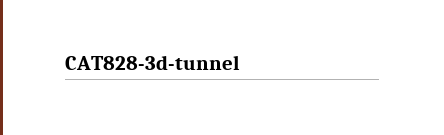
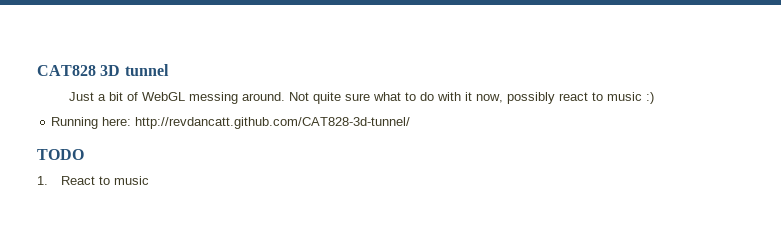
- CAT828-3d-tunnel
+ CAT828 3D tunnel
+ Just a bit of WebGL messing around. Not quite sure what to do with it now, possibly react to music :)
+ Running here: http://revdancatt.github.com/CAT828-3d-tunnel/
+ TODO
+ 1. React to music

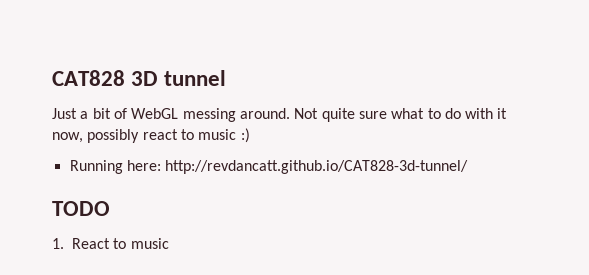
- Running here: http://revdancatt.github.com/CAT828-3d-tunnel/
+ Running here: http://revdancatt.github.io/CAT828-3d-tunnel/

